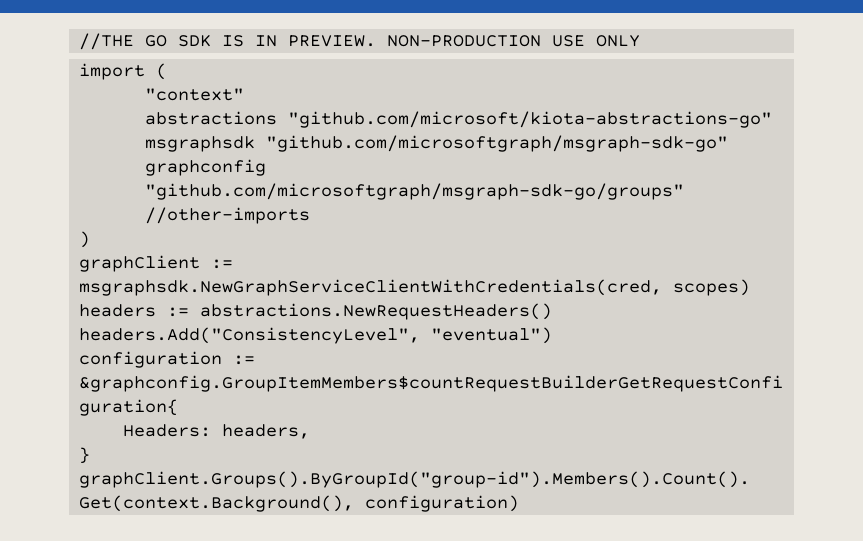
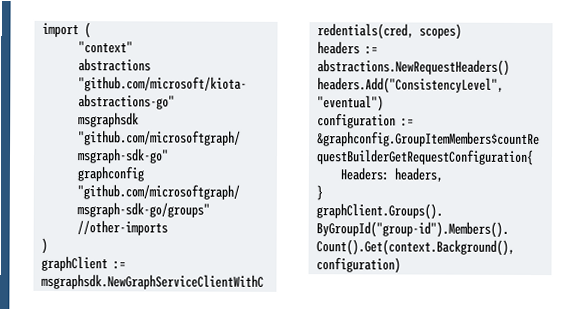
- //THE GO SDK IS IN PREVIEW. NON-PRODUCTION USE ONLY

